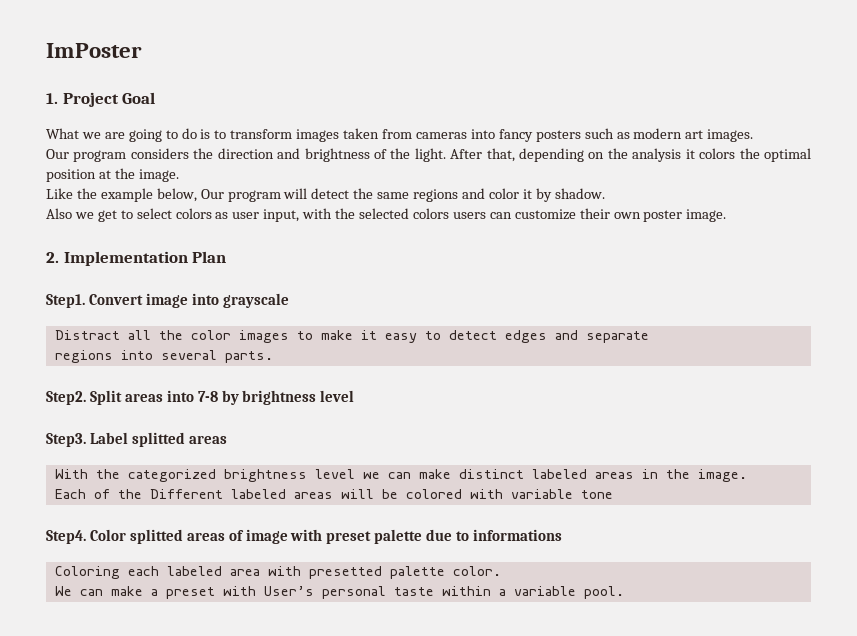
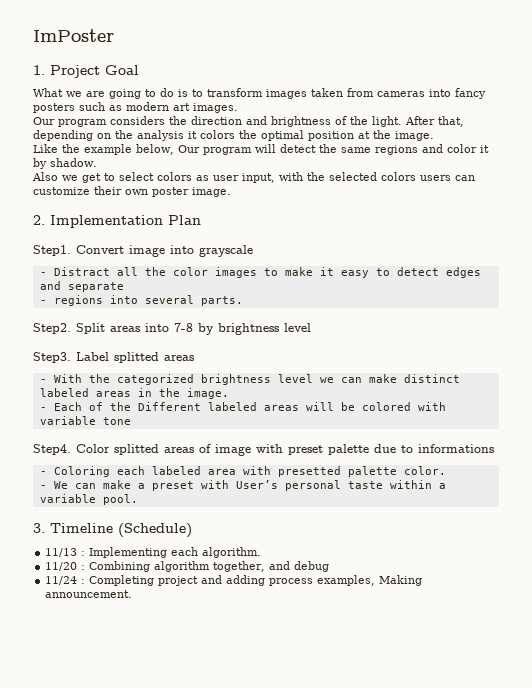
- Distract all the color images to make it easy to detect edges and separate
+ - Distract all the color images to make it easy to detect edges and separate
- regions into several parts.
+ - regions into several parts.
- With the categorized brightness level we can make distinct labeled areas in the image.
+ - With the categorized brightness level we can make distinct labeled areas in the image.
- Each of the Different labeled areas will be colored with variable tone
+ - Each of the Different labeled areas will be colored with variable tone
- Coloring each labeled area with presetted palette color.
+ - Coloring each labeled area with presetted palette color.
- We can make a preset with User’s personal taste within a variable pool.
+ - We can make a preset with User’s personal taste within a variable pool.
+ 3. Timeline (Schedule)
+ 11/13 : Implementing each algorithm.
+ 11/20 : Combining algorithm together, and debug
+ 11/24 : Completing project and adding process examples, Making announcement.

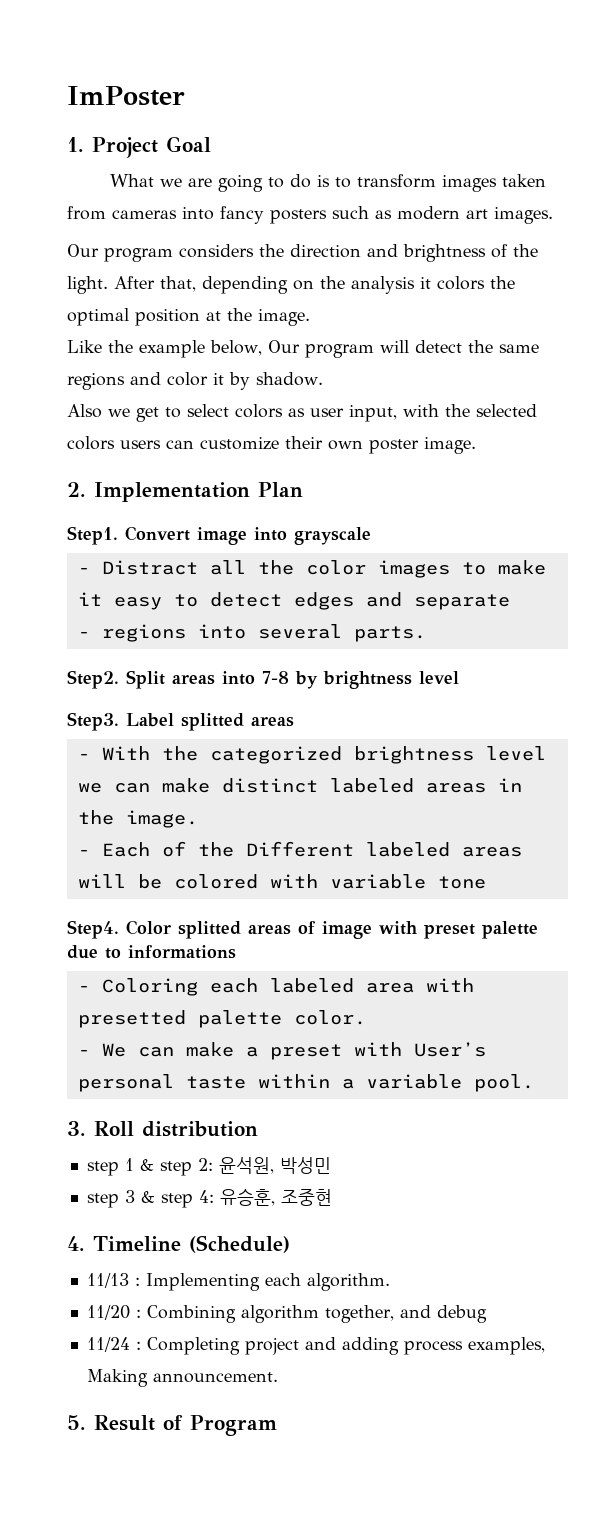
- 3. Timeline (Schedule)
+ 3. Roll distribution
+ step 1 & step 2: 윤석원, 박성민
+ step 3 & step 4: 유승훈, 조중현
+ 4. Timeline (Schedule)
+ 5. Result of Program

